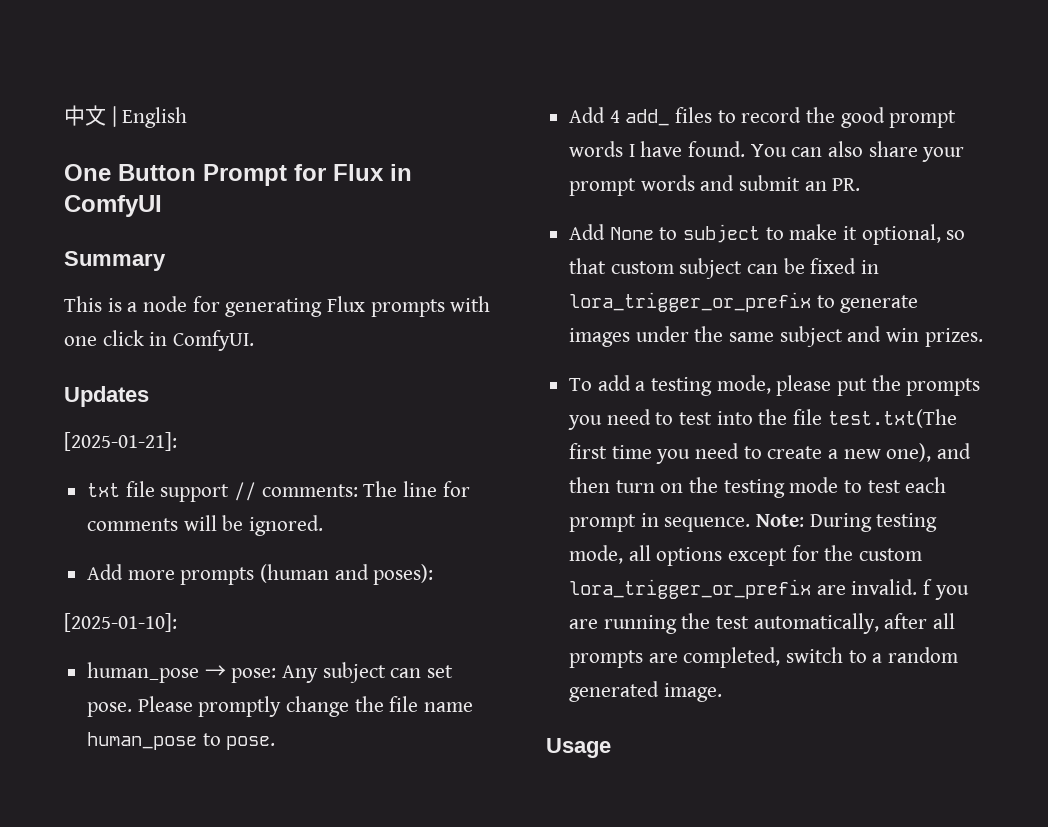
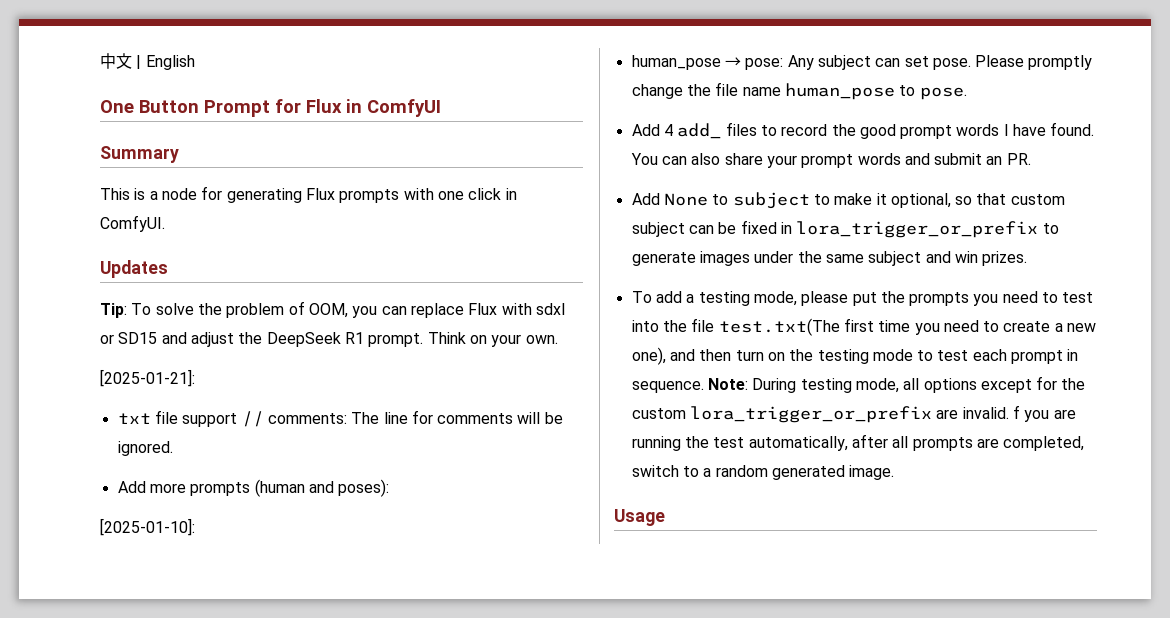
+ Tip: To solve the problem of OOM, you can replace Flux with sdxl or SD15 and adjust the DeepSeek R1 prompt. Think on your own.

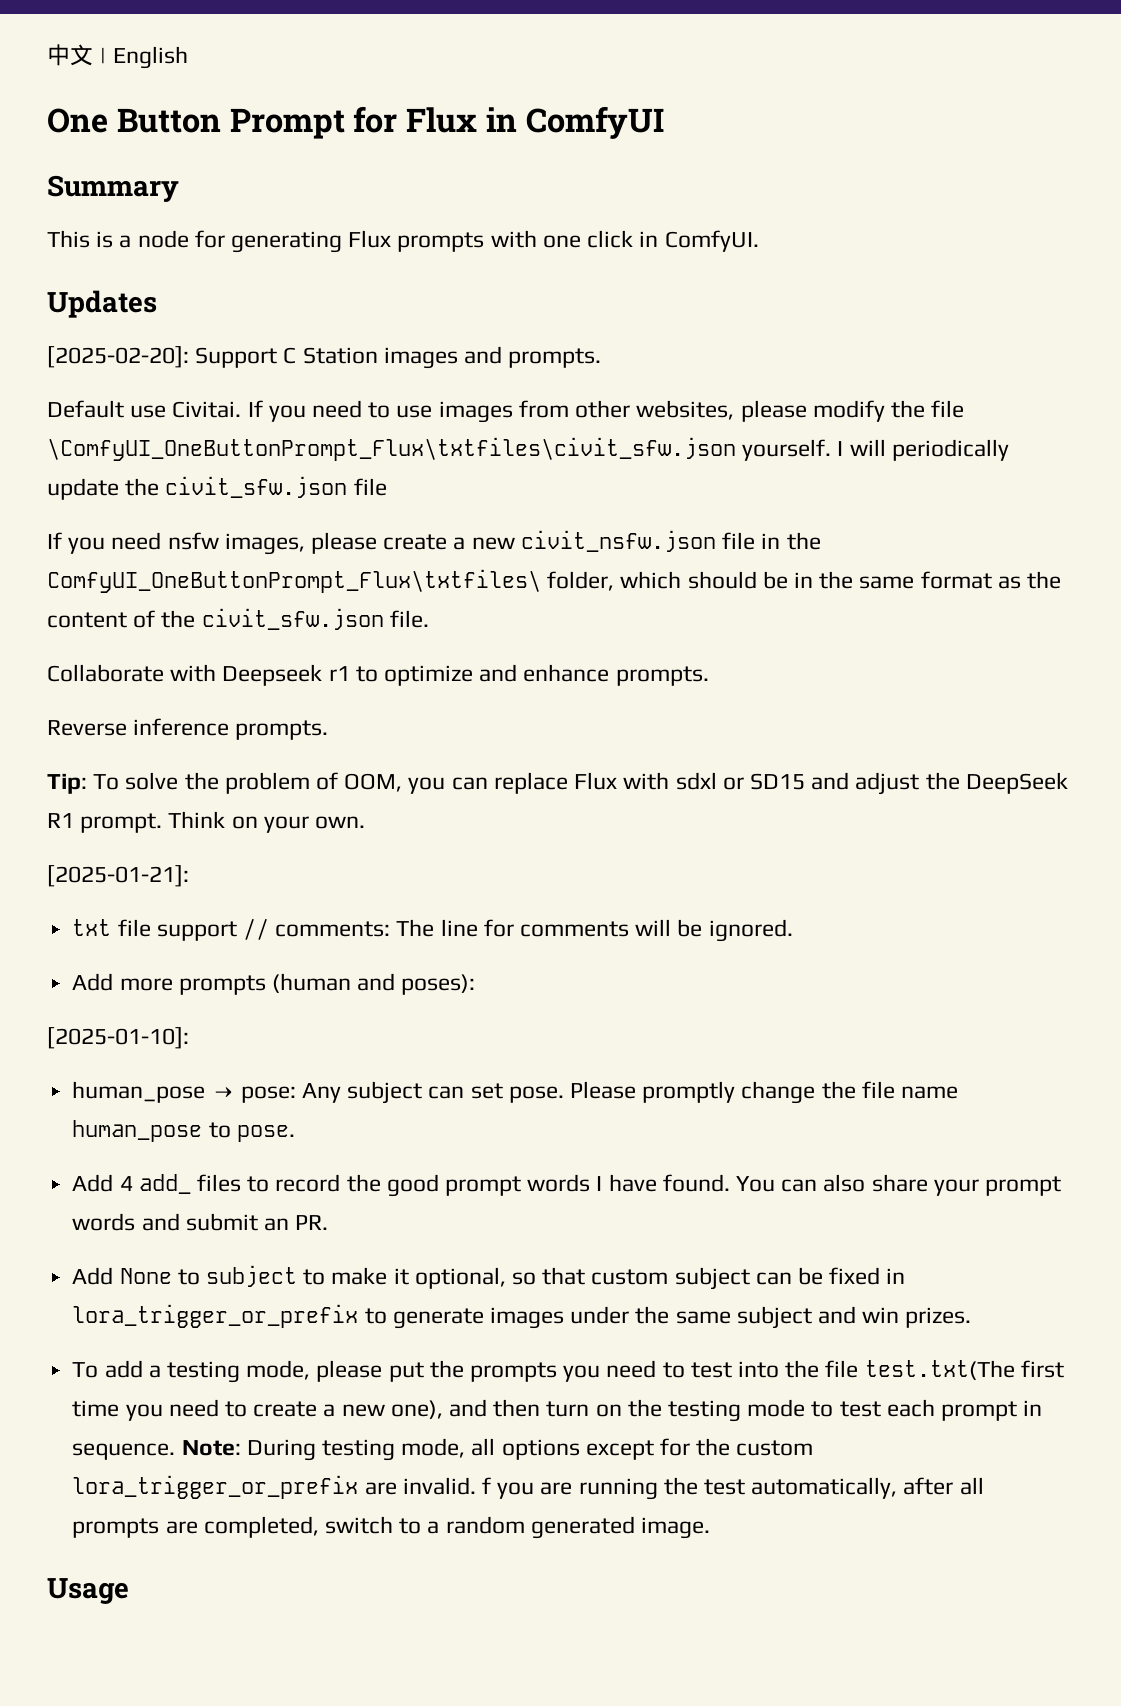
+ [2025-02-20]: Support C Station images and prompts.
+ Default use Civitai. If you need to use images from other websites, please modify the file \ComfyUI_OneButtonPrompt_Flux\txtfiles\civit_sfw.json yourself. I will periodically update the civit_sfw.json file
+ If you need nsfw images, please create a new civit_nsfw.json file in the ComfyUI_OneButtonPrompt_Flux\txtfiles\ folder, which should be in the same format as the content of the civit_sfw.json file.
+ Collaborate with Deepseek r1 to optimize and enhance prompts.
+ Reverse inference prompts.

